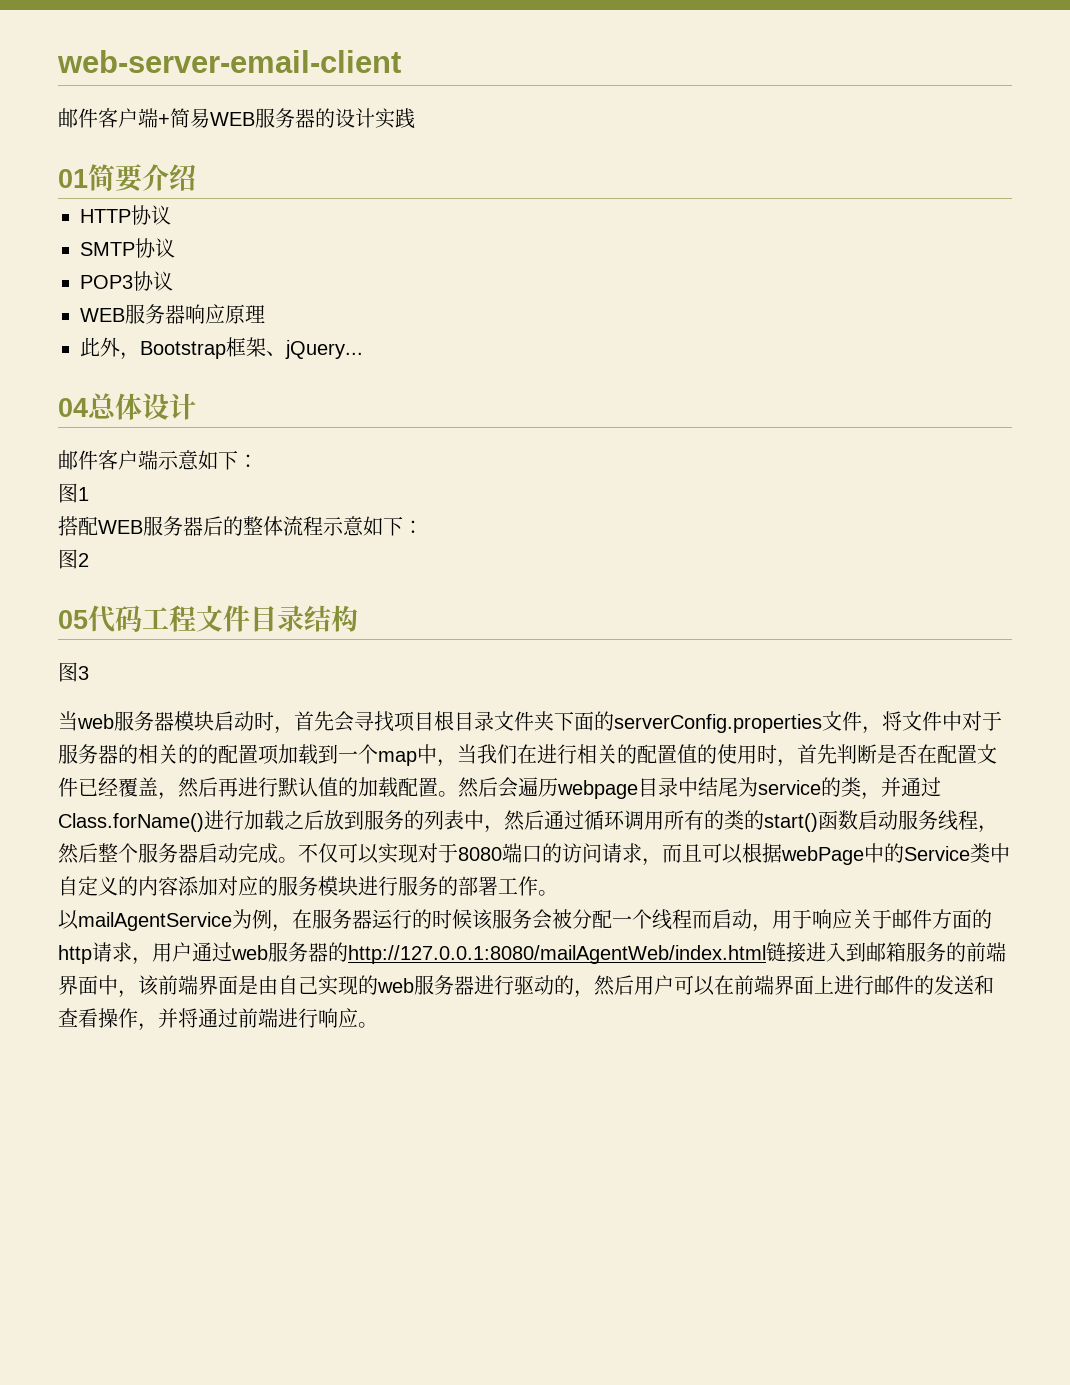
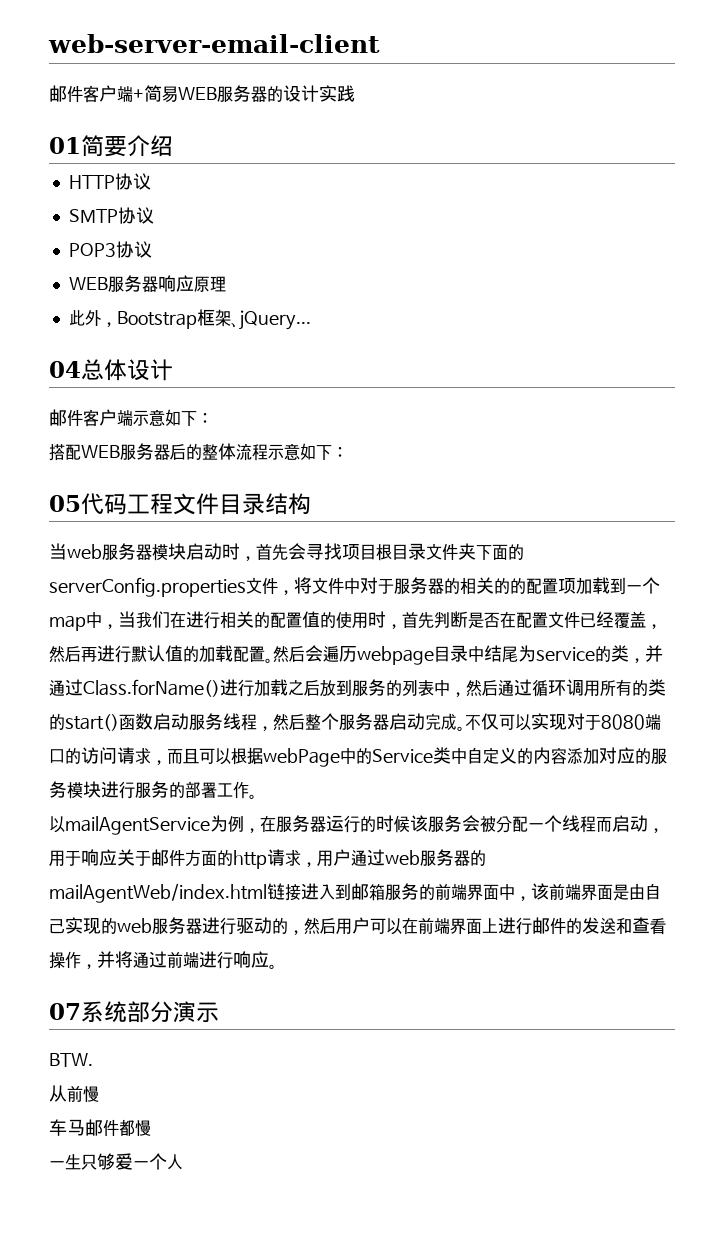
- 图1
- 图2
- 图3
- 以mailAgentService为例，在服务器运行的时候该服务会被分配一个线程而启动，用于响应关于邮件方面的http请求，用户通过web服务器的http://127.0.0.1:8080/mailAgentWeb/index.html链接进入到邮箱服务的前端界面中，该前端界面是由自己实现的web服务器进行驱动的，然后用户可以在前端界面上进行邮件的发送和查看操作，并将通过前端进行响应。
+ 以mailAgentService为例，在服务器运行的时候该服务会被分配一个线程而启动，用于响应关于邮件方面的http请求，用户通过web服务器的mailAgentWeb/index.html链接进入到邮箱服务的前端界面中，该前端界面是由自己实现的web服务器进行驱动的，然后用户可以在前端界面上进行邮件的发送和查看操作，并将通过前端进行响应。
+ 07系统部分演示
+ BTW.
+ 从前慢
+ 车马邮件都慢
+ 一生只够爱一个人

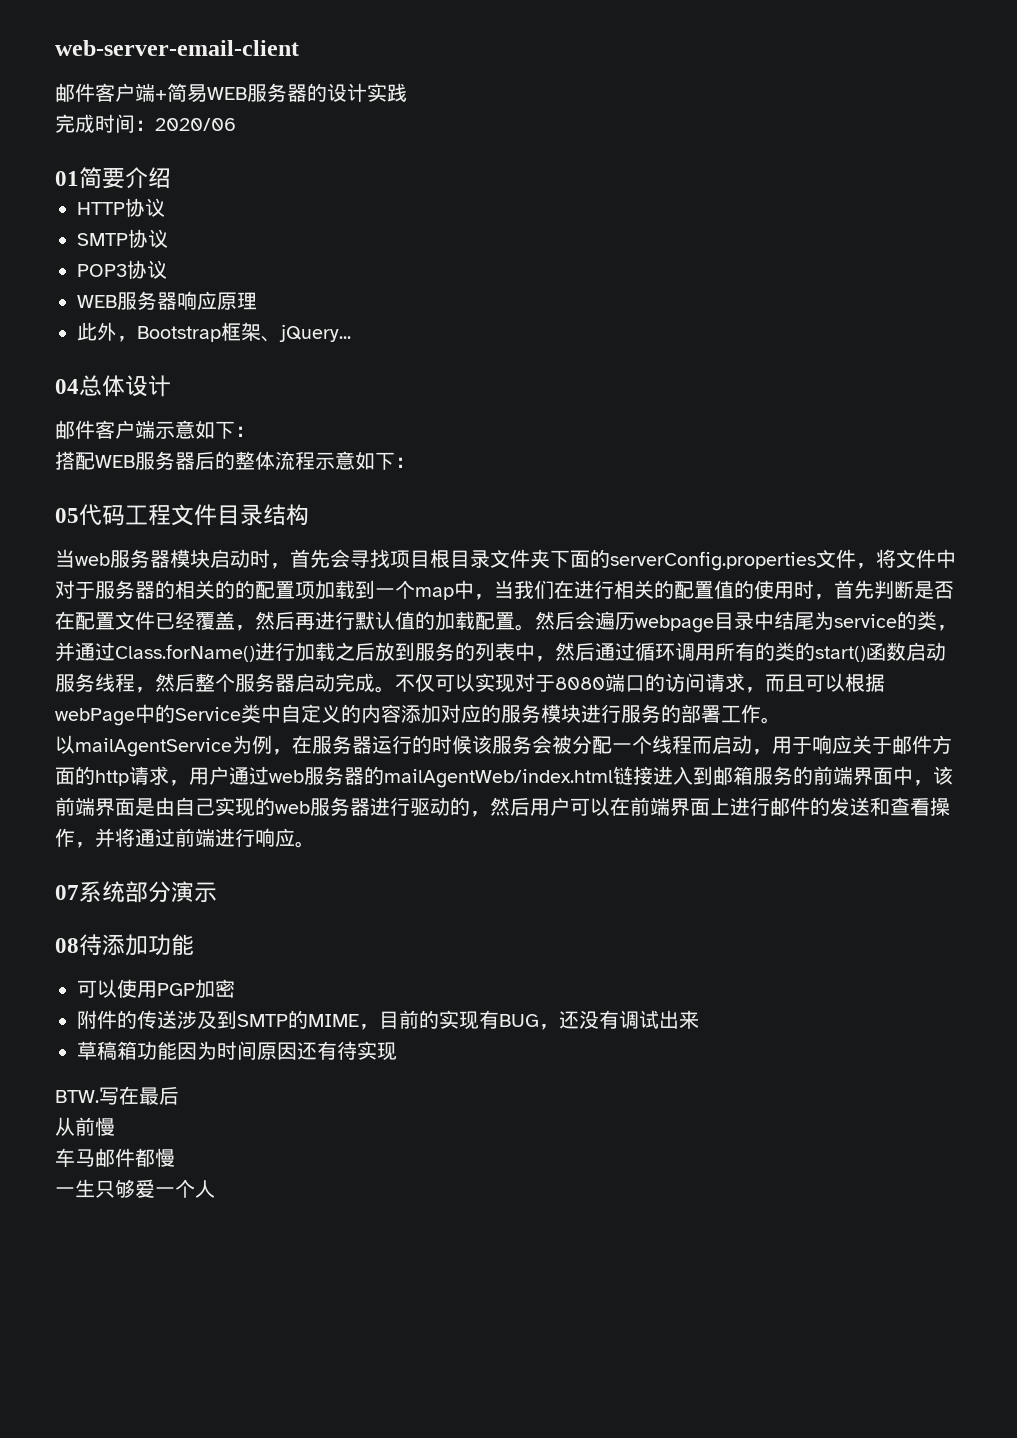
+ 完成时间：2020/06
+ 08待添加功能
+ 可以使用PGP加密
+ 附件的传送涉及到SMTP的MIME，目前的实现有BUG，还没有调试出来
+ 草稿箱功能因为时间原因还有待实现
- BTW.
+ BTW.写在最后

